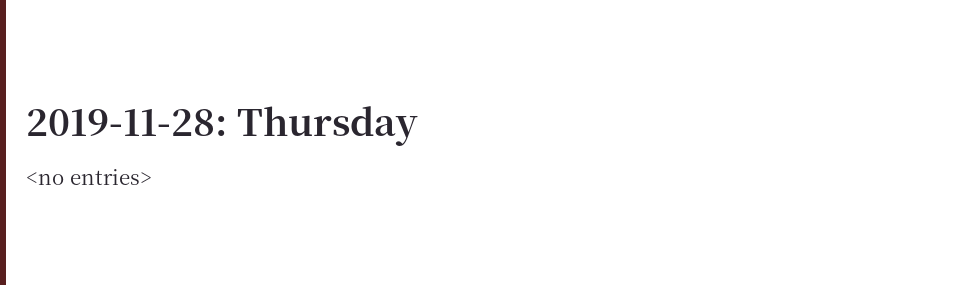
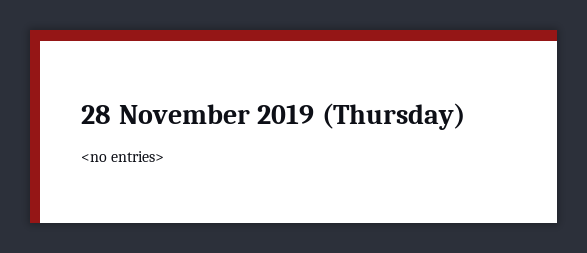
- 2019-11-28: Thursday
+ 28 November 2019 (Thursday)

